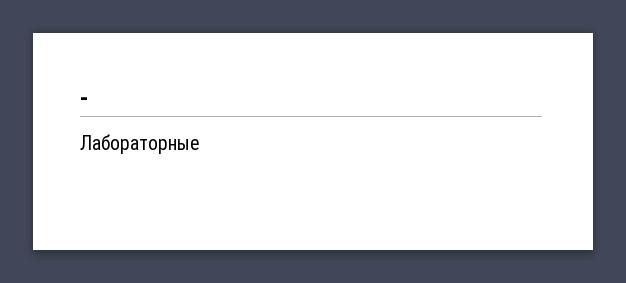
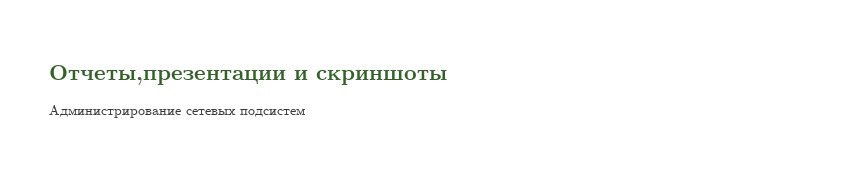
- -
- Лабораторные
+ Отчеты,презентации и скриншоты
+ Администрирование сетевых подсистем

